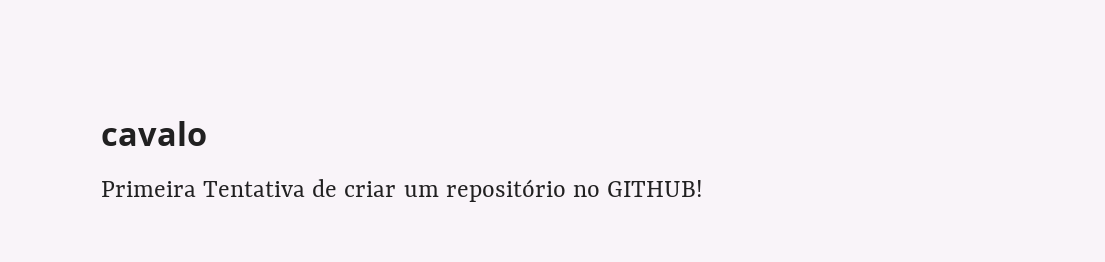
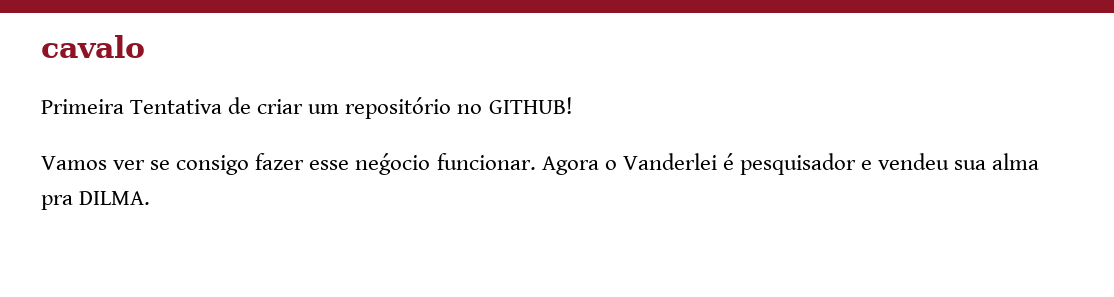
+ Vamos ver se consigo fazer esse neǵocio funcionar. Agora o Vanderlei é pesquisador e vendeu sua alma pra DILMA.

